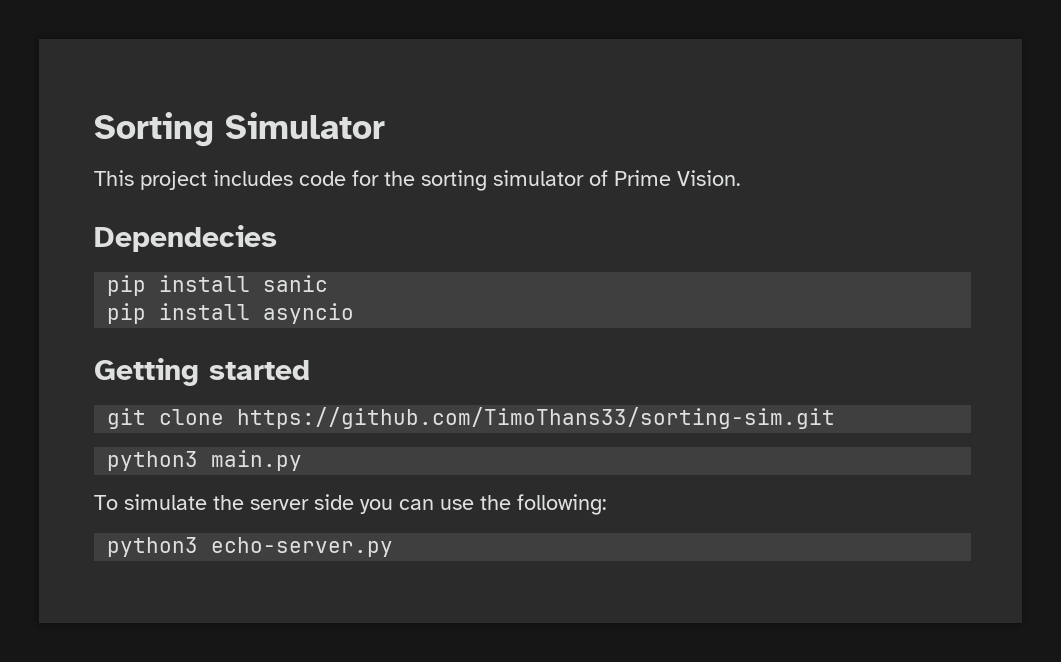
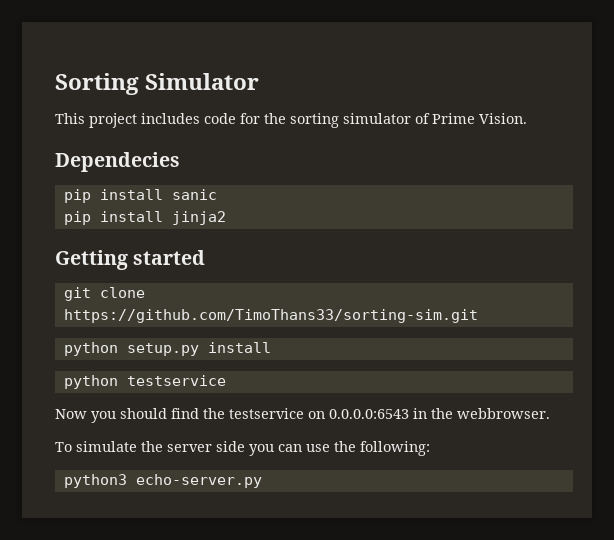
- pip install asyncio
+ pip install jinja2
- python3 main.py
+ python setup.py install
+ python testservice
+ Now you should find the testservice on 0.0.0.0:6543 in the webbrowser.

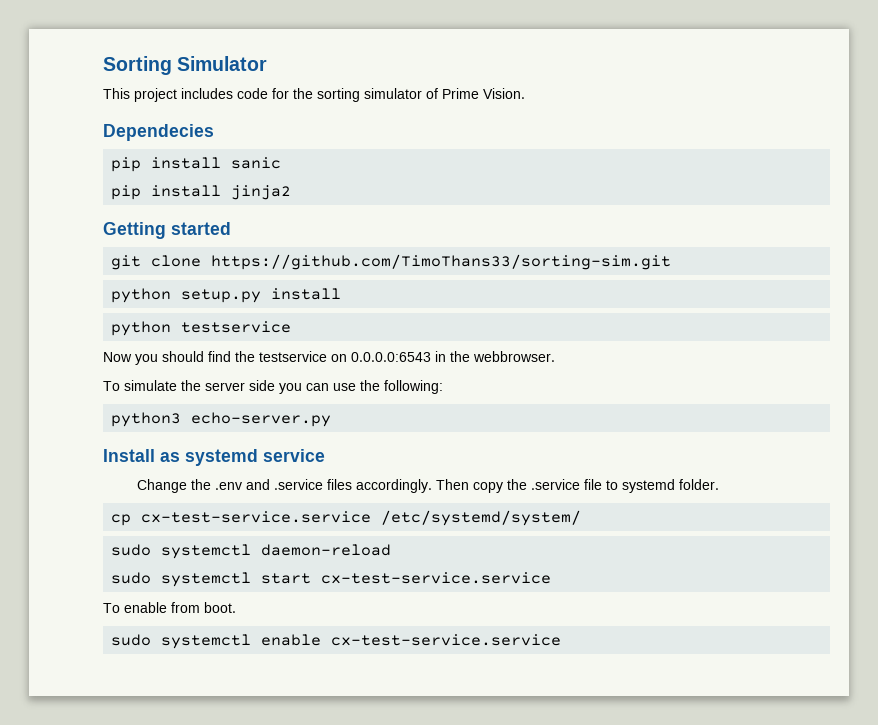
+ Install as systemd service
+ Change the .env and .service files accordingly. Then copy the .service file to systemd folder.
+ cp cx-test-service.service /etc/systemd/system/
+ sudo systemctl daemon-reload
+ sudo systemctl start cx-test-service.service
+ To enable from boot.
+ sudo systemctl enable cx-test-service.service

